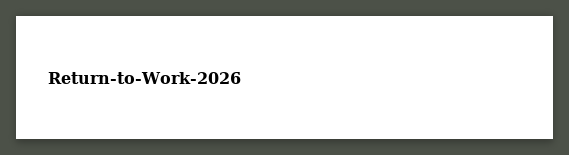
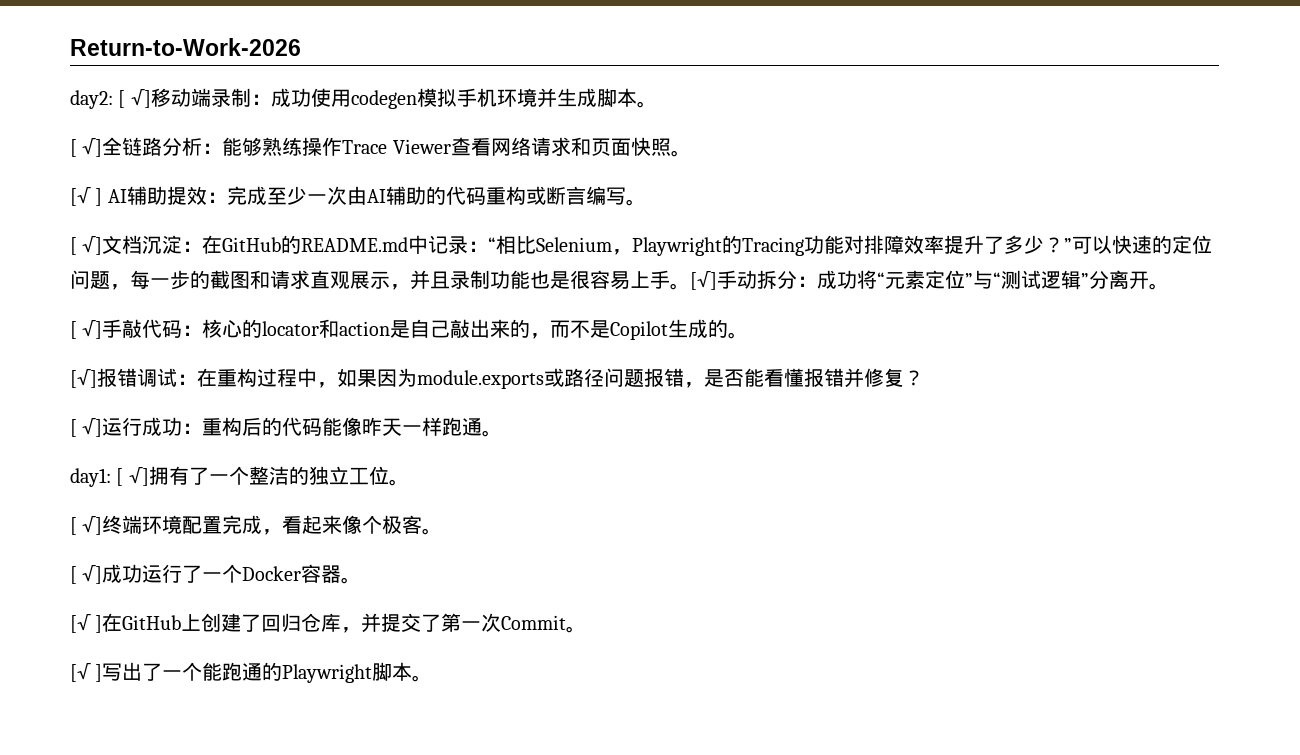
+ day2: [ √]移动端录制：成功使用codegen模拟手机环境并生成脚本。
+ [ √]全链路分析：能够熟练操作Trace Viewer查看网络请求和页面快照。
+ [√ ] AI辅助提效：完成至少一次由AI辅助的代码重构或断言编写。
+ [ √]文档沉淀：在GitHub的README.md中记录：“相比Selenium，Playwright的Tracing功能对排障效率提升了多少？”可以快速的定位问题，每一步的截图和请求直观展示，并且录制功能也是很容易上手。[√]手动拆分：成功将“元素定位”与“测试逻辑”分离开。
+ [ √]手敲代码：核心的locator和action是自己敲出来的，而不是Copilot生成的。
+ [√]报错调试：在重构过程中，如果因为module.exports或路径问题报错，是否能看懂报错并修复？
+ [ √]运行成功：重构后的代码能像昨天一样跑通。
+ day1: [ √]拥有了一个整洁的独立工位。
+ [ √]终端环境配置完成，看起来像个极客。
+ [ √]成功运行了一个Docker容器。
+ [√ ]在GitHub上创建了回归仓库，并提交了第一次Commit。
+ [√ ]写出了一个能跑通的Playwright脚本。

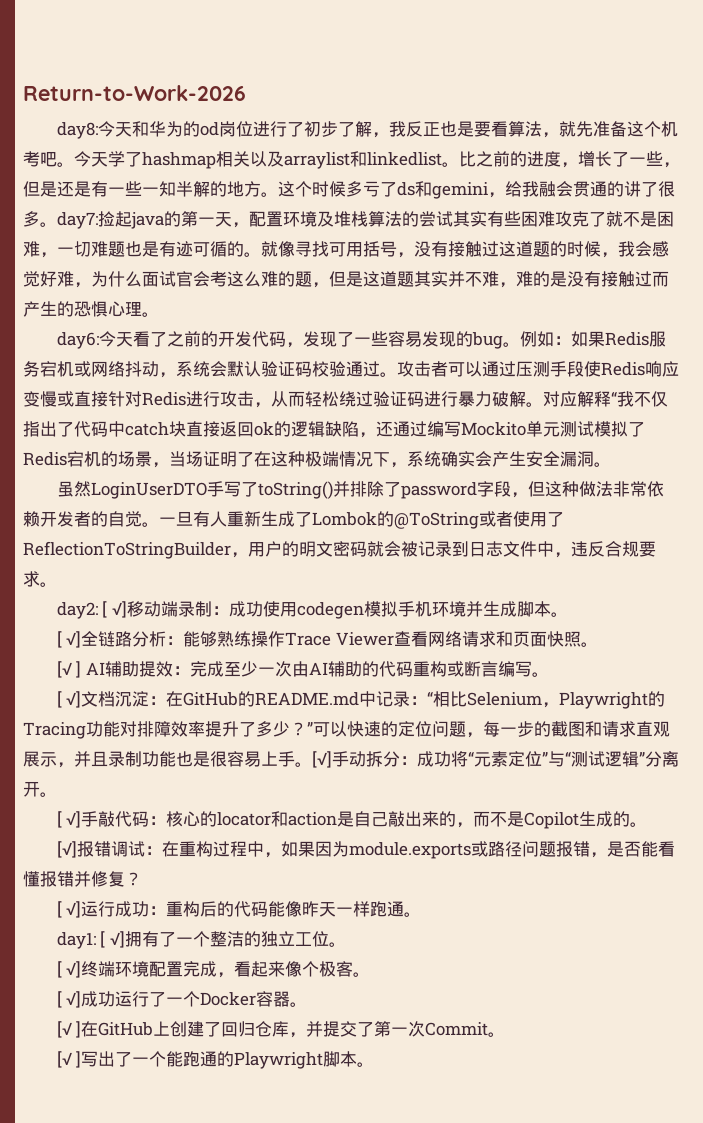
+ day8:今天和华为的od岗位进行了初步了解，我反正也是要看算法，就先准备这个机考吧。今天学了hashmap相关以及arraylist和linkedlist。比之前的进度，增长了一些，但是还是有一些一知半解的地方。这个时候多亏了ds和gemini，给我融会贯通的讲了很多。day7:捡起java的第一天，配置环境及堆栈算法的尝试其实有些困难攻克了就不是困难，一切难题也是有迹可循的。就像寻找可用括号，没有接触过这道题的时候，我会感觉好难，为什么面试官会考这么难的题，但是这道题其实并不难，难的是没有接触过而产生的恐惧心理。
+ day6:今天看了之前的开发代码，发现了一些容易发现的bug。例如：如果Redis服务宕机或网络抖动，系统会默认验证码校验通过。攻击者可以通过压测手段使Redis响应变慢或直接针对Redis进行攻击，从而轻松绕过验证码进行暴力破解。对应解释“我不仅指出了代码中catch块直接返回ok的逻辑缺陷，还通过编写Mockito单元测试模拟了Redis宕机的场景，当场证明了在这种极端情况下，系统确实会产生安全漏洞。
+ 虽然LoginUserDTO手写了toString()并排除了password字段，但这种做法非常依赖开发者的自觉。一旦有人重新生成了Lombok的@ToString或者使用了ReflectionToStringBuilder，用户的明文密码就会被记录到日志文件中，违反合规要求。

